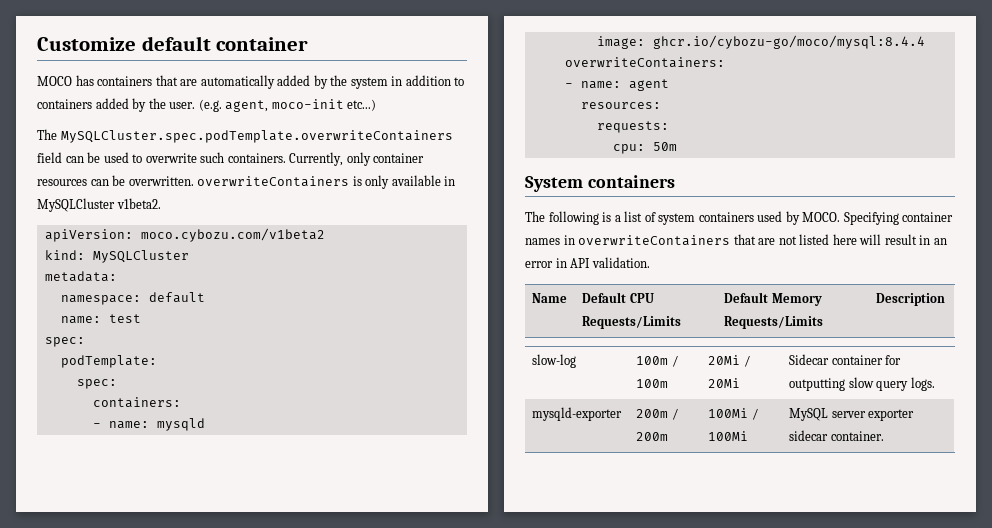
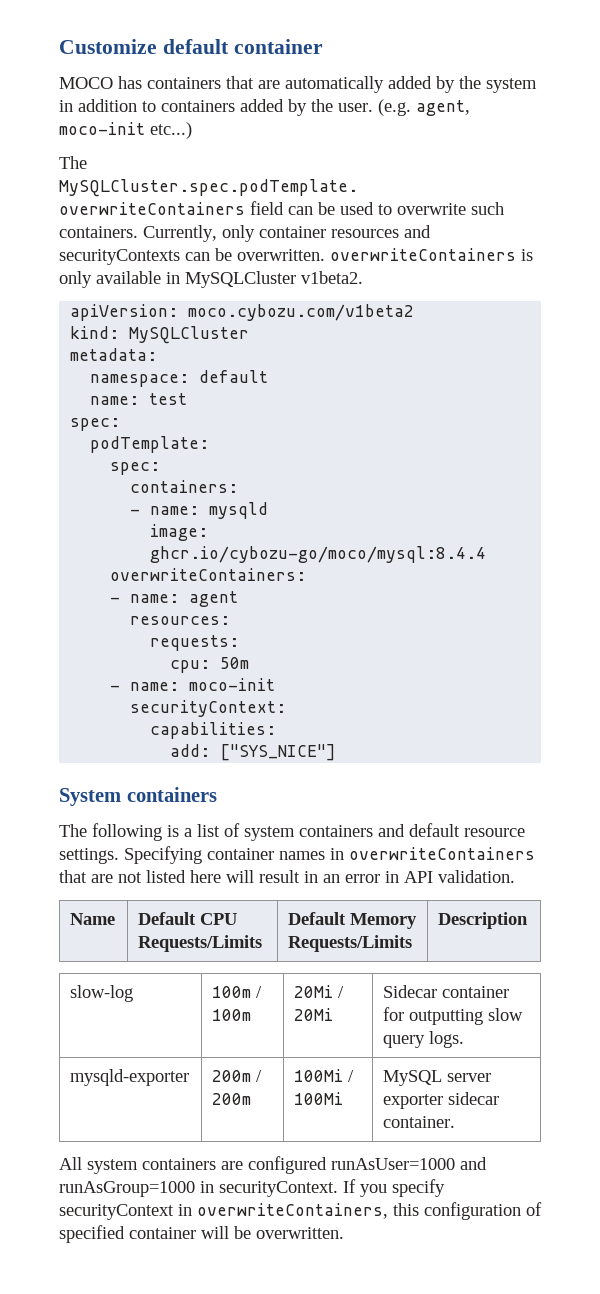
- Currently, only container resources can be overwritten. overwriteContainers is only available in MySQLCluster v1beta2.
+ Currently, only container resources and securityContexts can be overwritten. overwriteContainers is only available in MySQLCluster v1beta2.
+ - name: moco-init
+ securityContext:
+ capabilities:
+ add: ["SYS_NICE"]
- The following is a list of system containers used by MOCO.
+ The following is a list of system containers and default resource settings.
+ All system containers are configured runAsUser=1000 and runAsGroup=1000 in securityContext. If you specify securityContext in overwriteContainers, this configuration of specified container will be overwritten.

